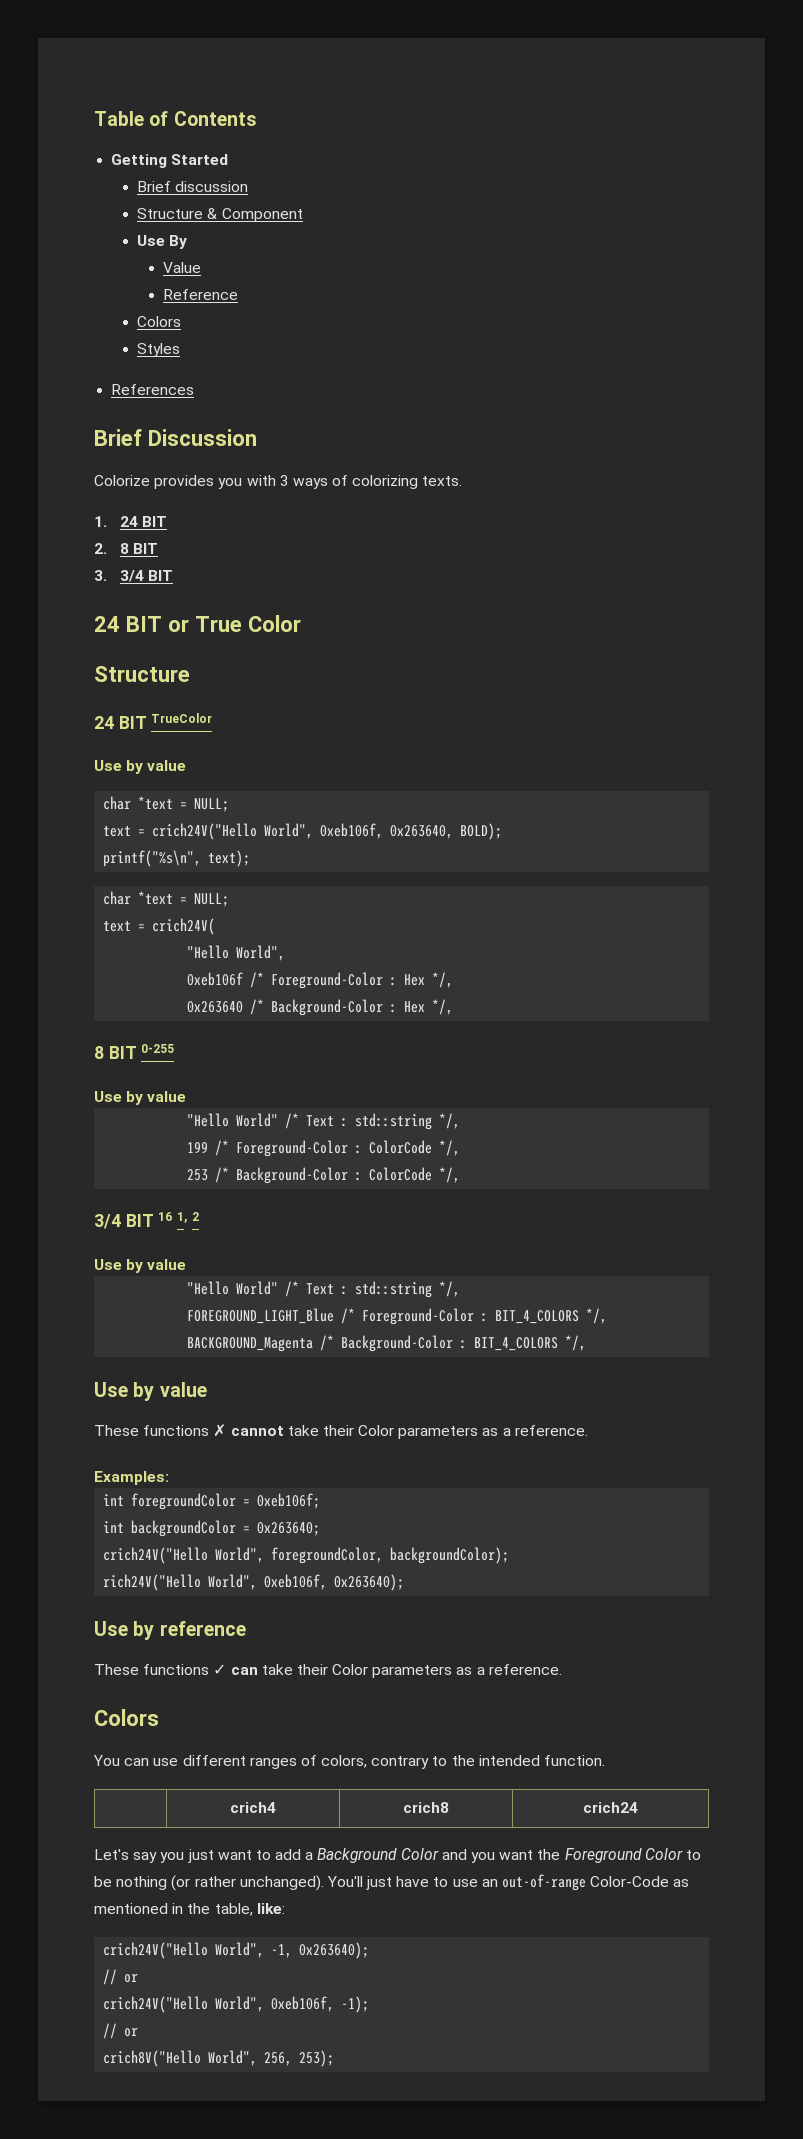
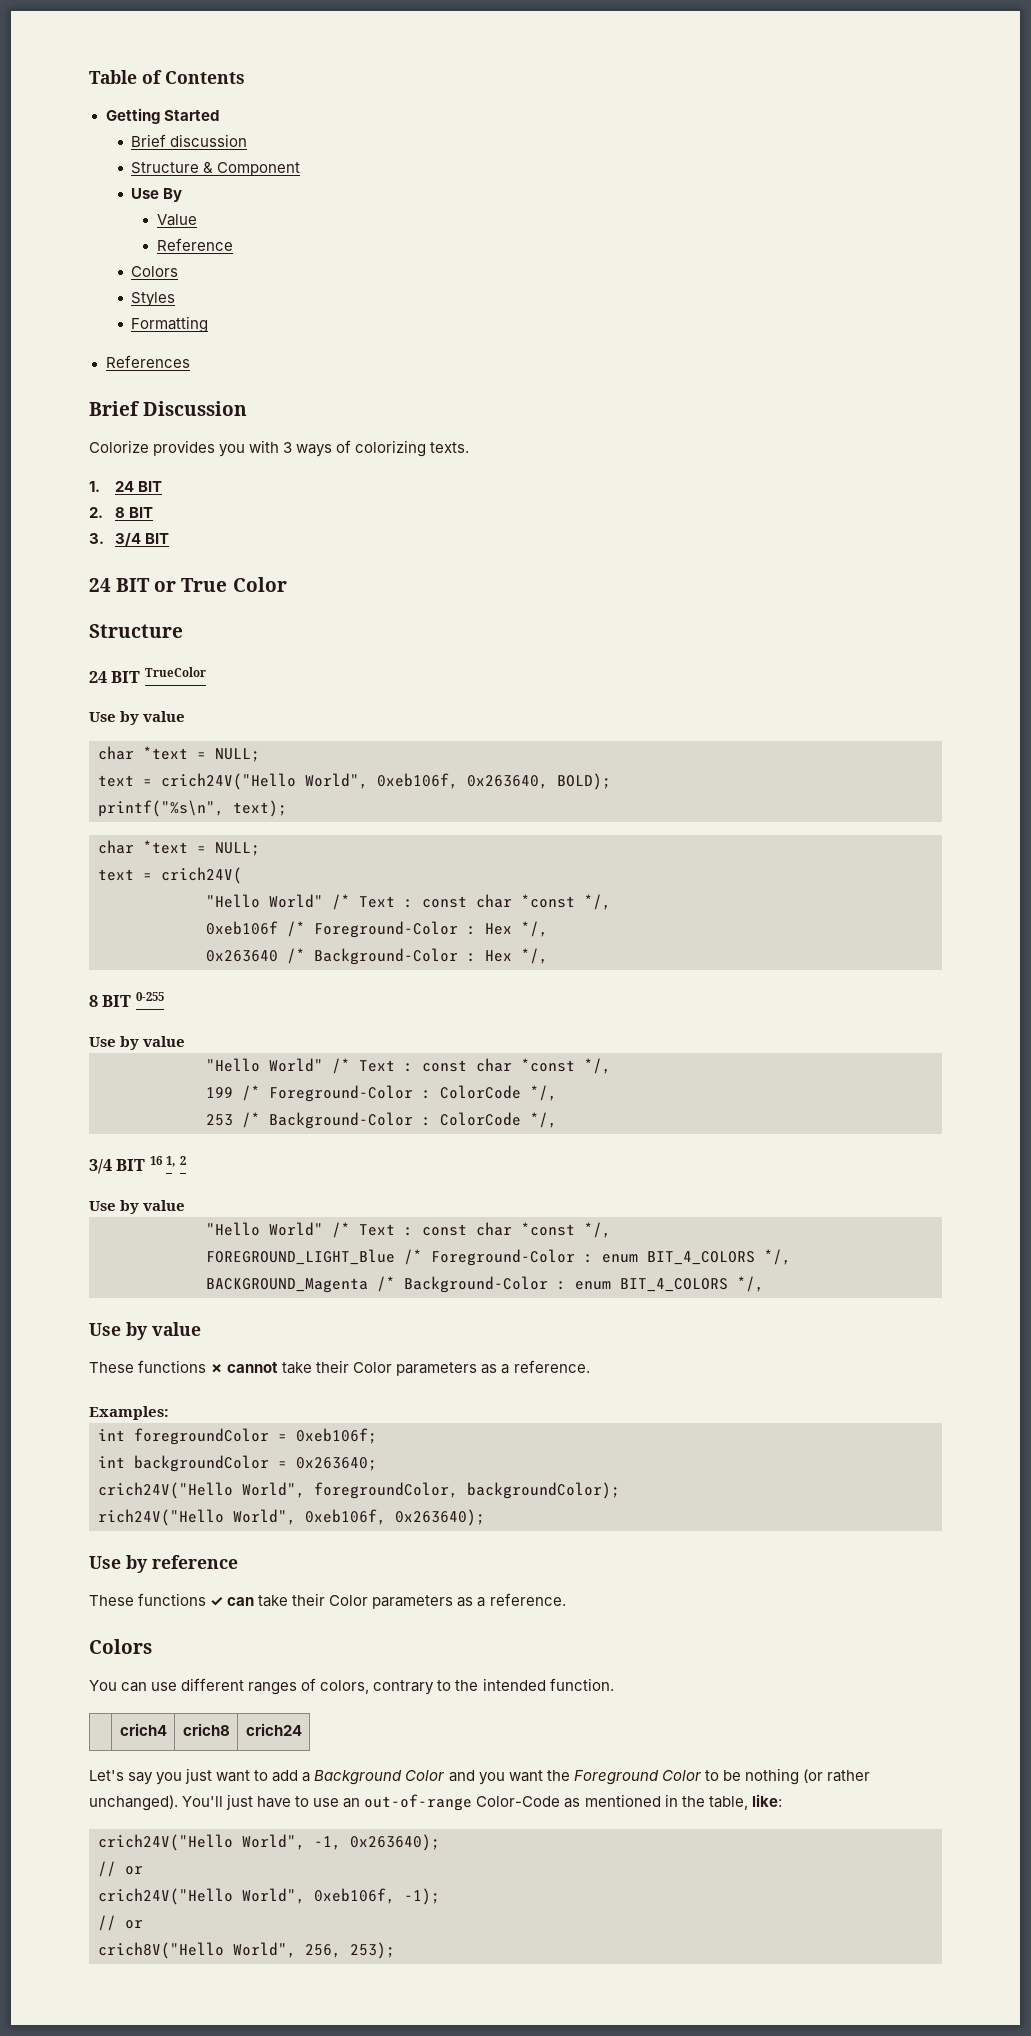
+ Formatting
  text = crich24V(
- "Hello World",
+ "Hello World" /* Text : const char *const */,
  8 BIT 0-255
  Use by value
- "Hello World" /* Text : std::string */,
+ "Hello World" /* Text : const char *const */,
  3/4 BIT 16 1, 2
  Use by value
- "Hello World" /* Text : std::string */,
+ "Hello World" /* Text : const char *const */,
- FOREGROUND_LIGHT_Blue /* Foreground-Color : BIT_4_COLORS */,
+ FOREGROUND_LIGHT_Blue /* Foreground-Color : enum BIT_4_COLORS */,
- BACKGROUND_Magenta /* Background-Color : BIT_4_COLORS */,
+ BACKGROUND_Magenta /* Background-Color : enum BIT_4_COLORS */,

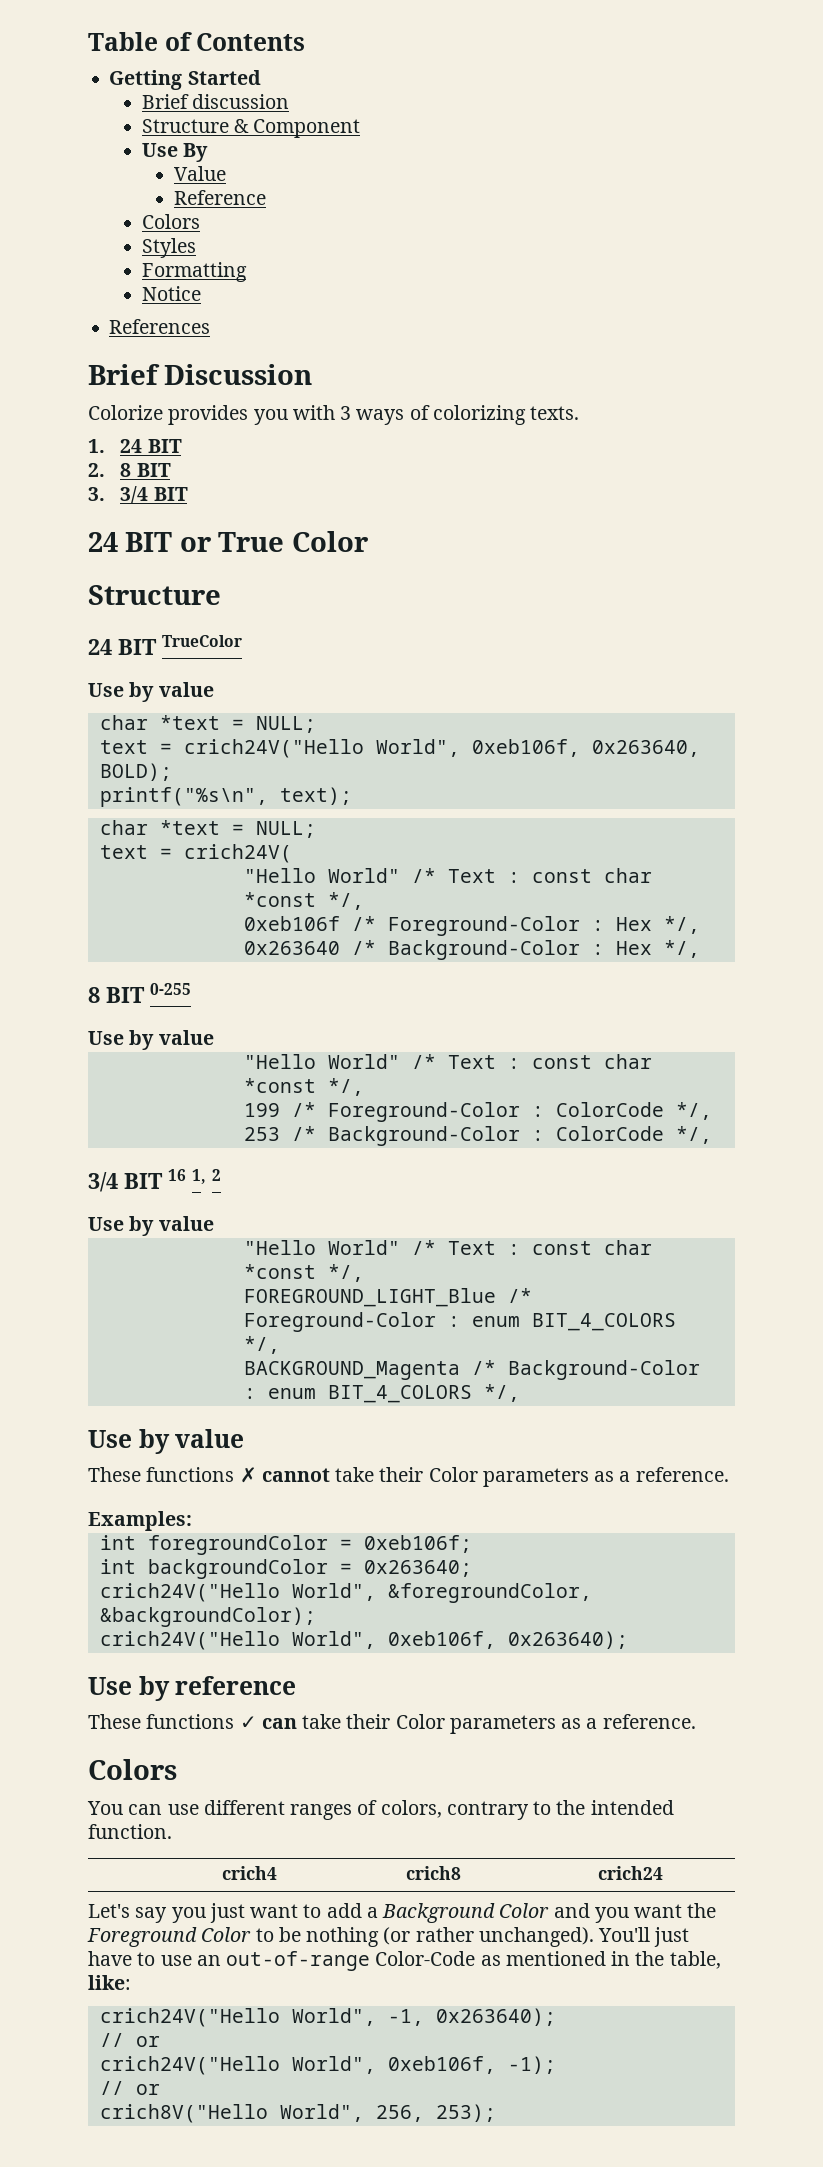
+ Notice
- crich24V("Hello World", foregroundColor, backgroundColor);
- rich24V("Hello World", 0xeb106f, 0x263640);
+ crich24V("Hello World", &foregroundColor, &backgroundColor);
+ сrich24V("Hello World", 0xeb106f, 0x263640);

